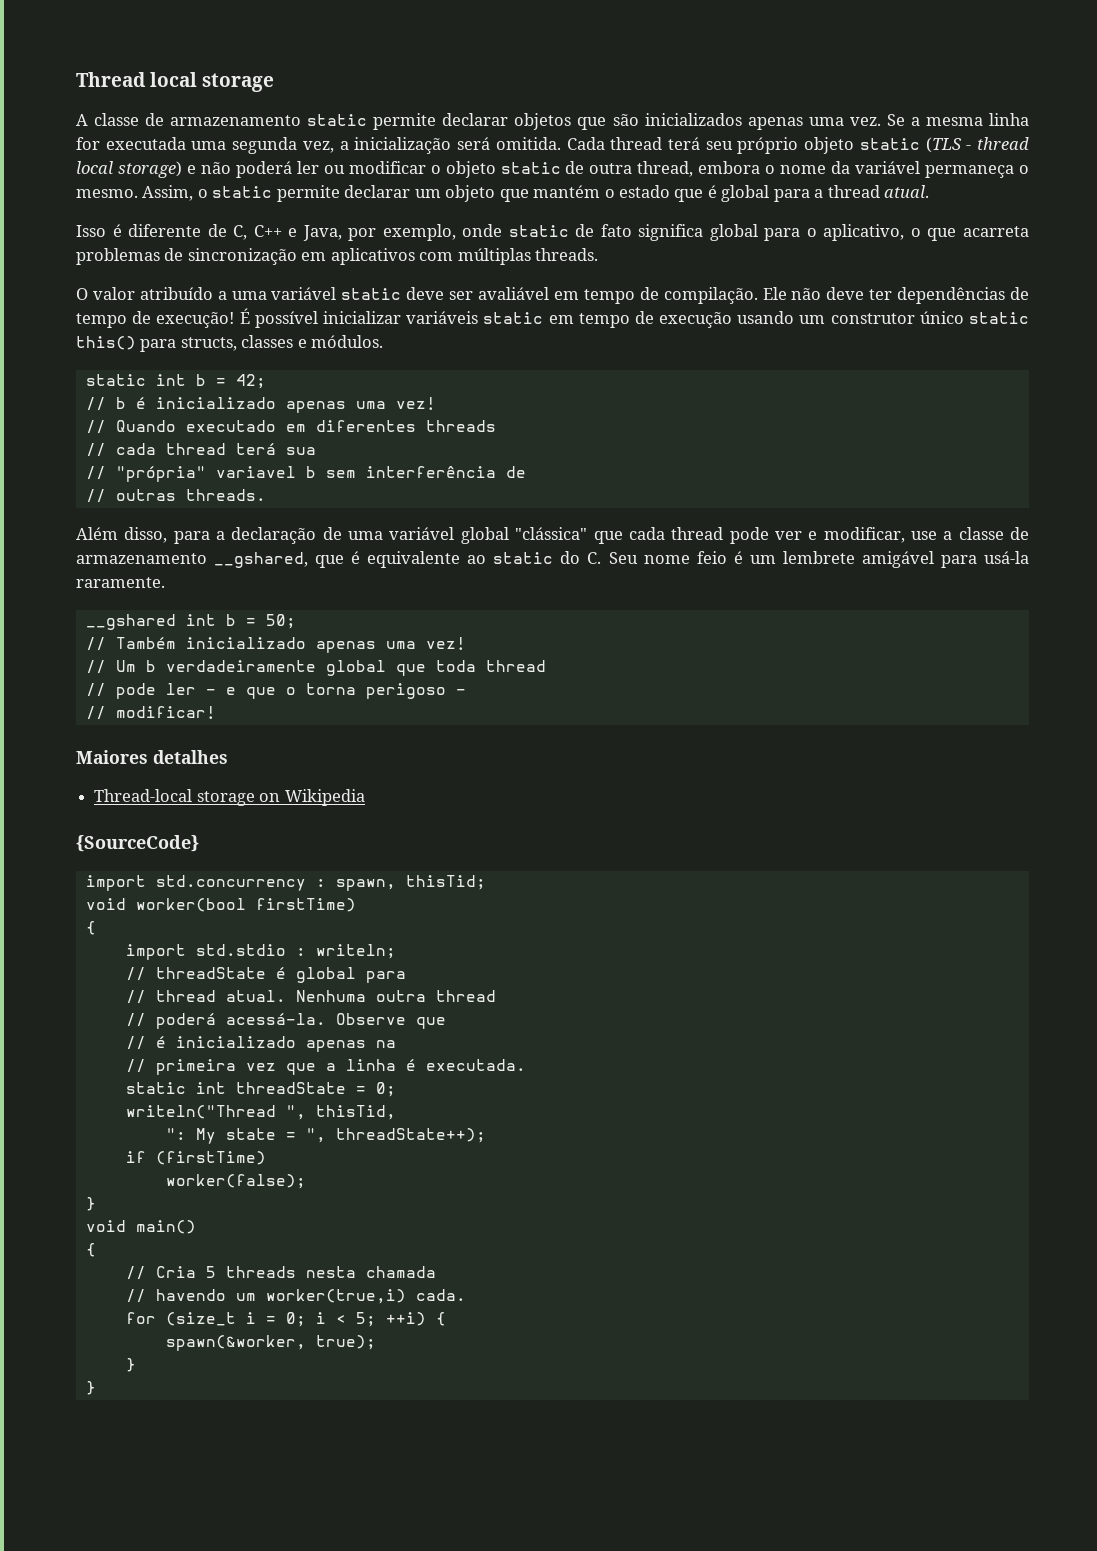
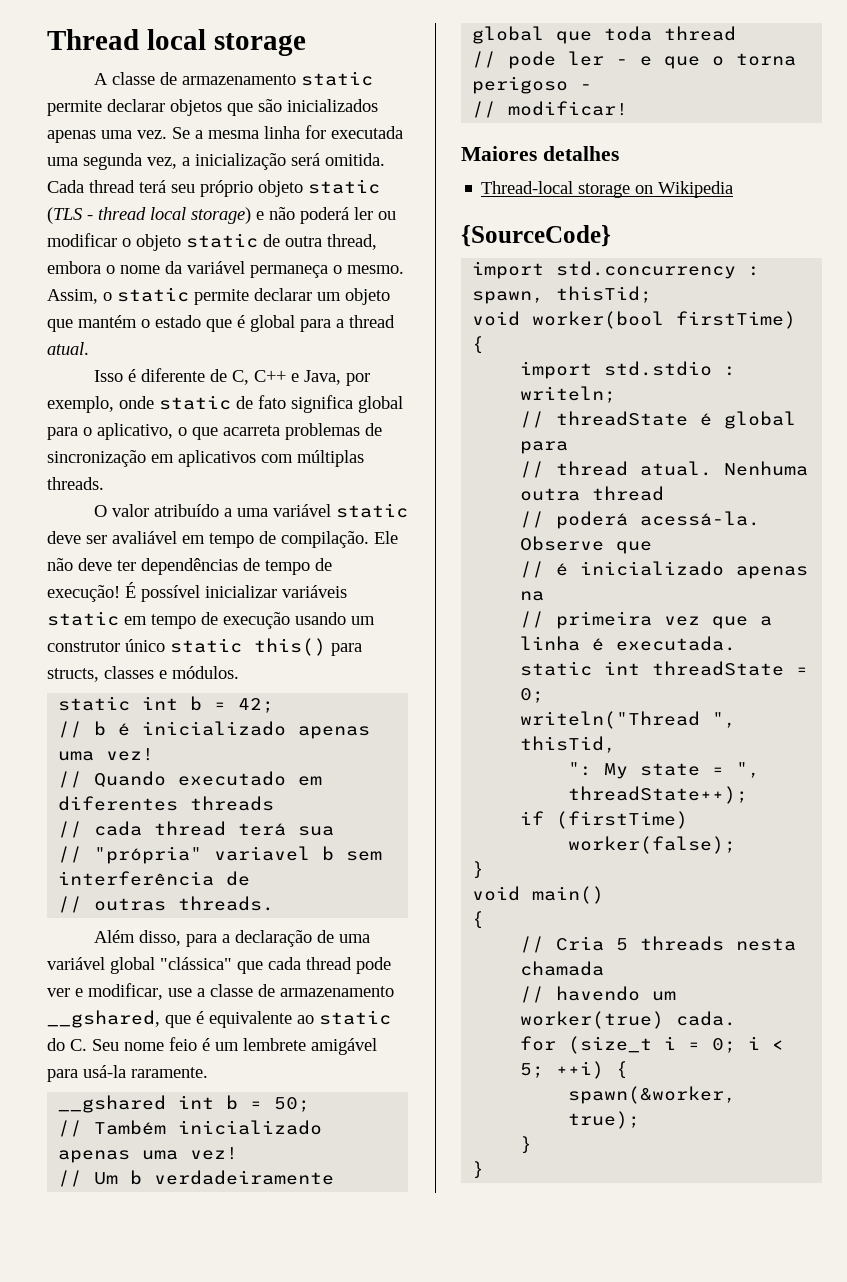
- // havendo um worker(true,i) cada.
+ // havendo um worker(true) cada.

